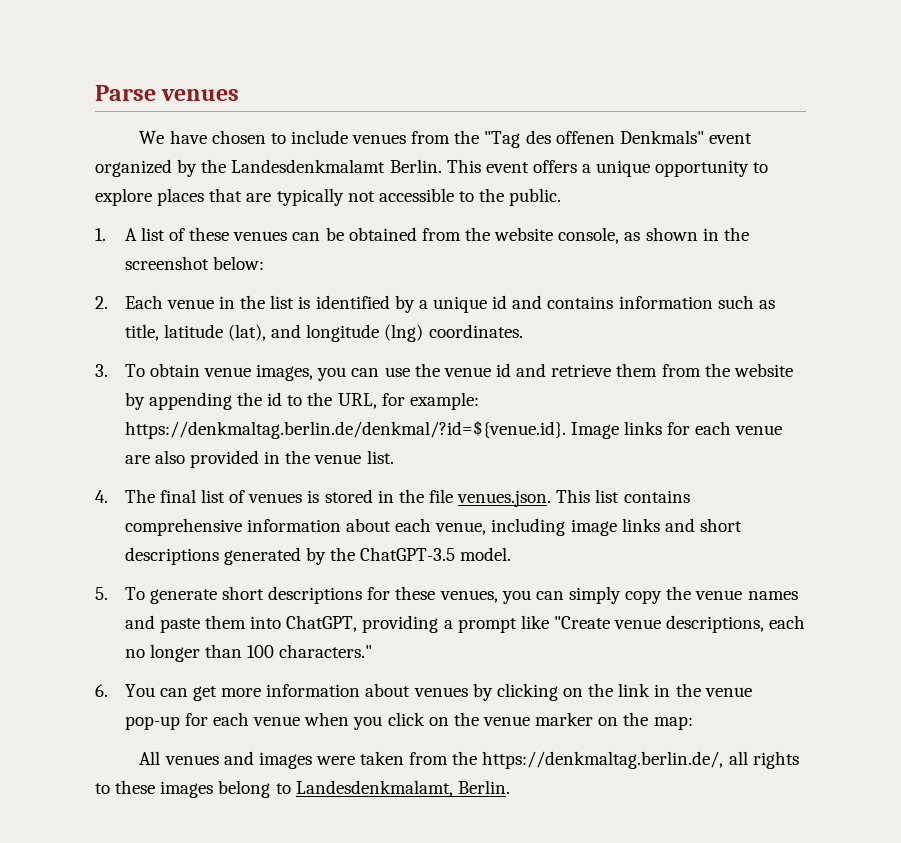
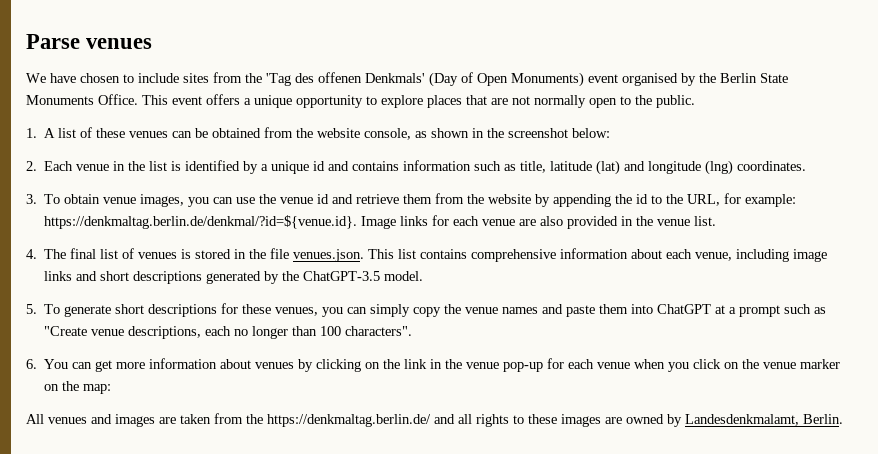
- We have chosen to include venues from the "Tag des offenen Denkmals" event organized by the Landesdenkmalamt Berlin.
+ We have chosen to include sites from the 'Tag des offenen Denkmals' (Day of Open Monuments) event organised by the Berlin State Monuments Office.
- This event offers a unique opportunity to explore places that are typically not accessible to the public.
+ This event offers a unique opportunity to explore places that are not normally open to the public.
- 2. Each venue in the list is identified by a unique id and contains information such as title, latitude (lat), and longitude (lng) coordinates.
+ 2. Each venue in the list is identified by a unique id and contains information such as title, latitude (lat) and longitude (lng) coordinates.
- 5. To generate short descriptions for these venues, you can simply copy the venue names and paste them into ChatGPT, providing a prompt like "Create venue descriptions, each no longer than 100 characters."
+ 5. To generate short descriptions for these venues, you can simply copy the venue names and paste them into ChatGPT at a prompt such as "Create venue descriptions, each no longer than 100 characters".
- All venues and images were taken from the https://denkmaltag.berlin.de/, all rights to these images belong to Landesdenkmalamt, Berlin.
+ All venues and images are taken from the https://denkmaltag.berlin.de/ and all rights to these images are owned by Landesdenkmalamt, Berlin.

